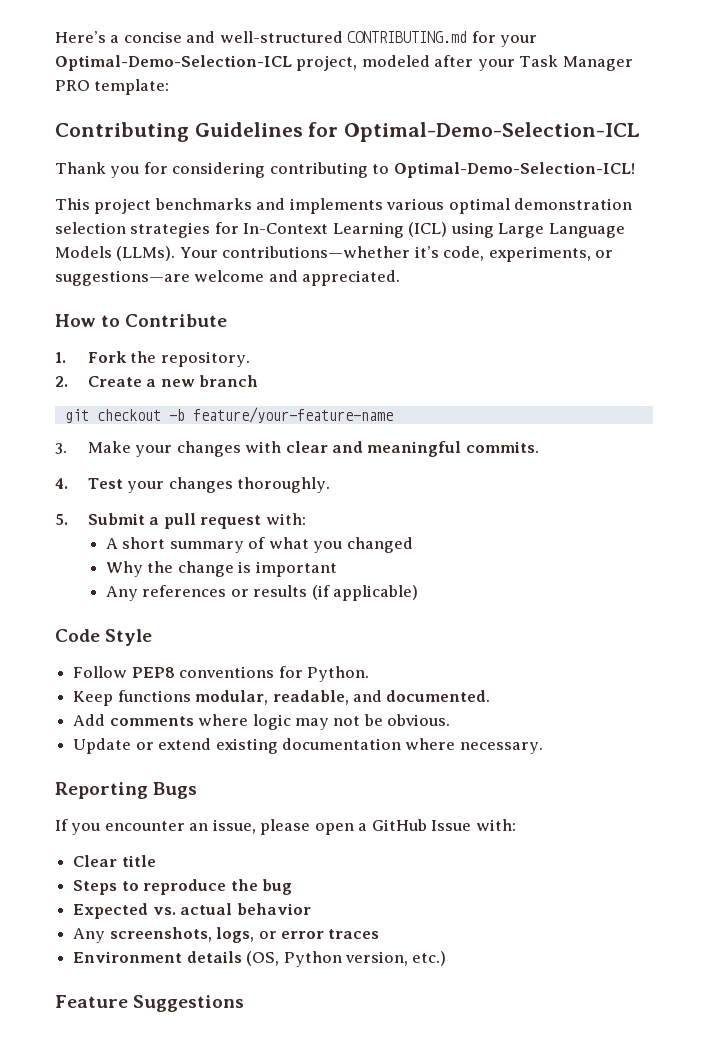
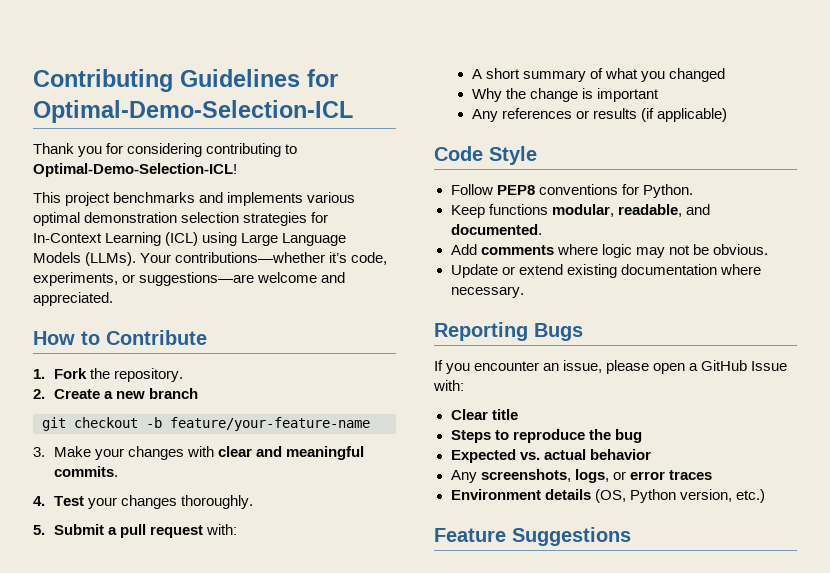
- Here’s a concise and well-structured CONTRIBUTING.md for your Optimal-Demo-Selection-ICL project, modeled after your Task Manager PRO template:

